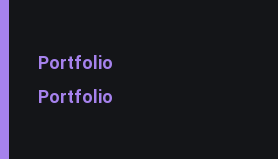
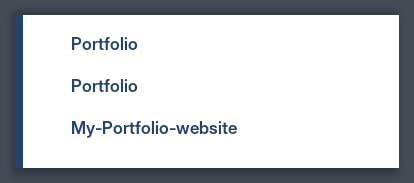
+ My-Portfolio-website

